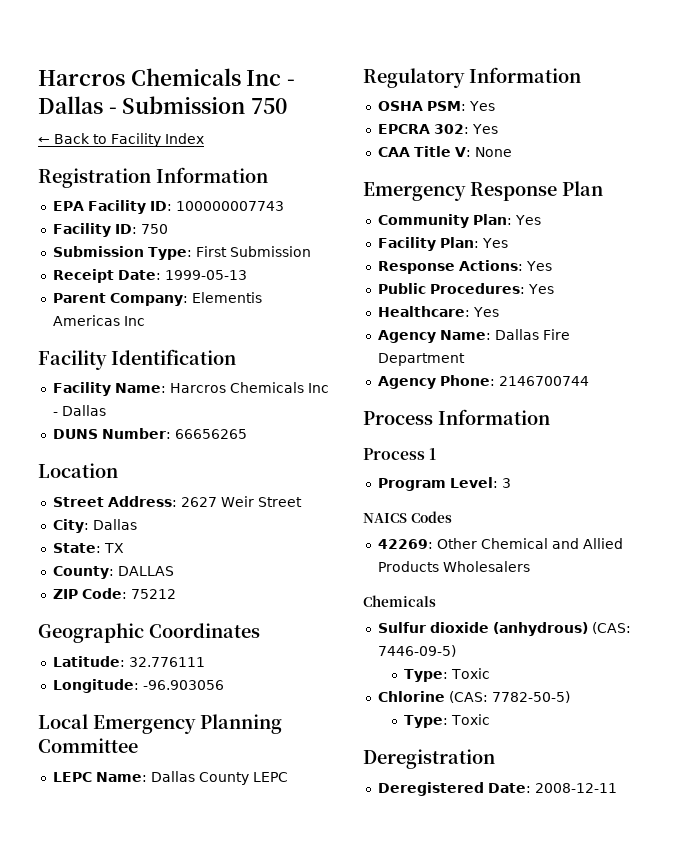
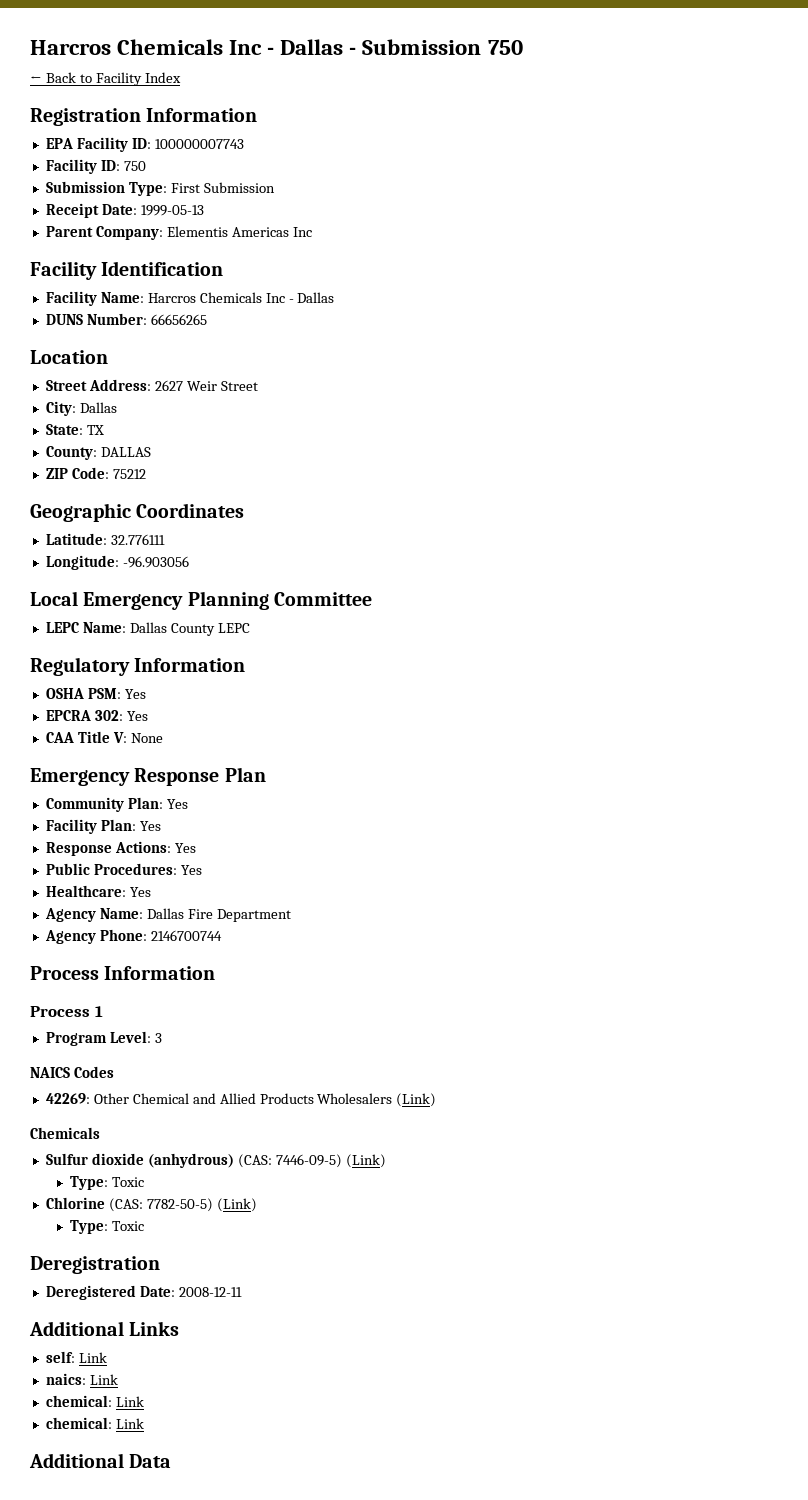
- 42269: Other Chemical and Allied Products Wholesalers
+ 42269: Other Chemical and Allied Products Wholesalers (Link)
- Sulfur dioxide (anhydrous) (CAS: 7446-09-5)
+ Sulfur dioxide (anhydrous) (CAS: 7446-09-5) (Link)
- Chlorine (CAS: 7782-50-5)
+ Chlorine (CAS: 7782-50-5) (Link)
+ Additional Links
+ self: Link
+ naics: Link
+ chemical: Link
+ chemical: Link
+ Additional Data

